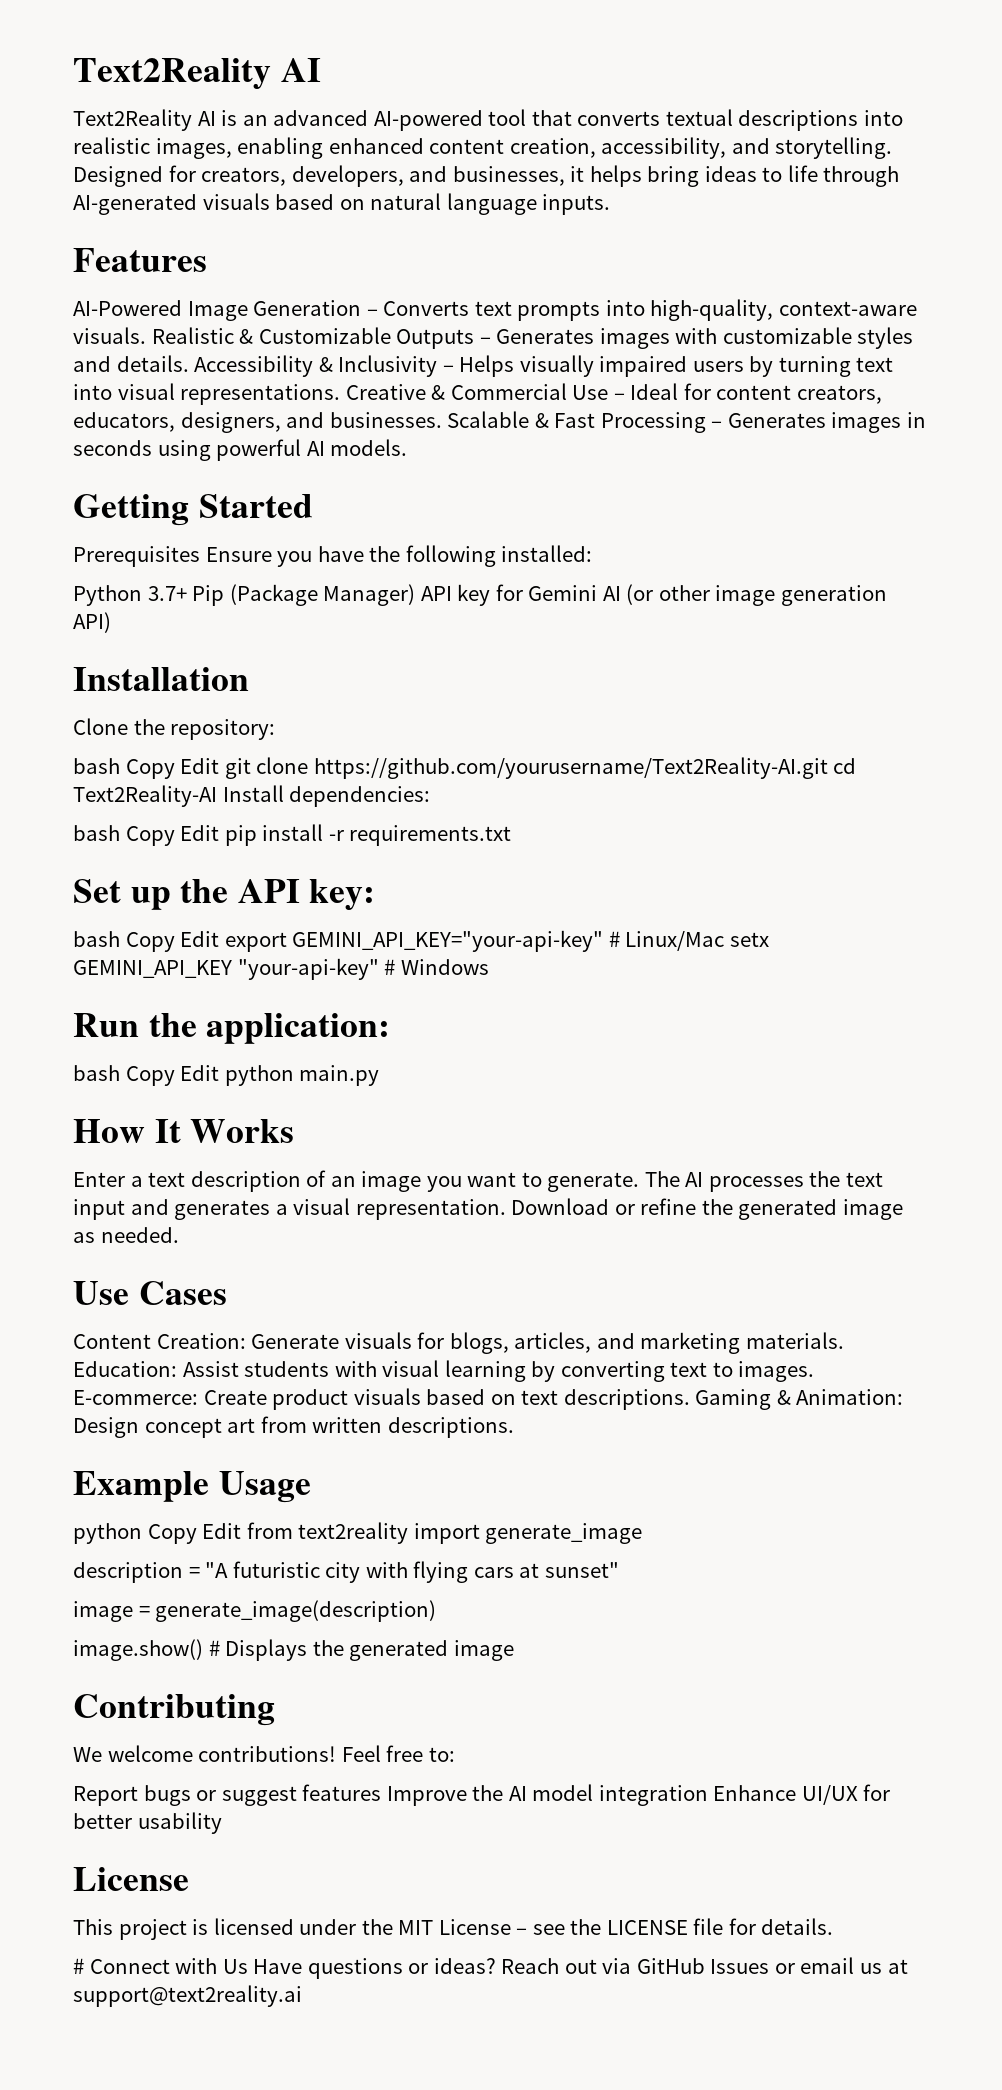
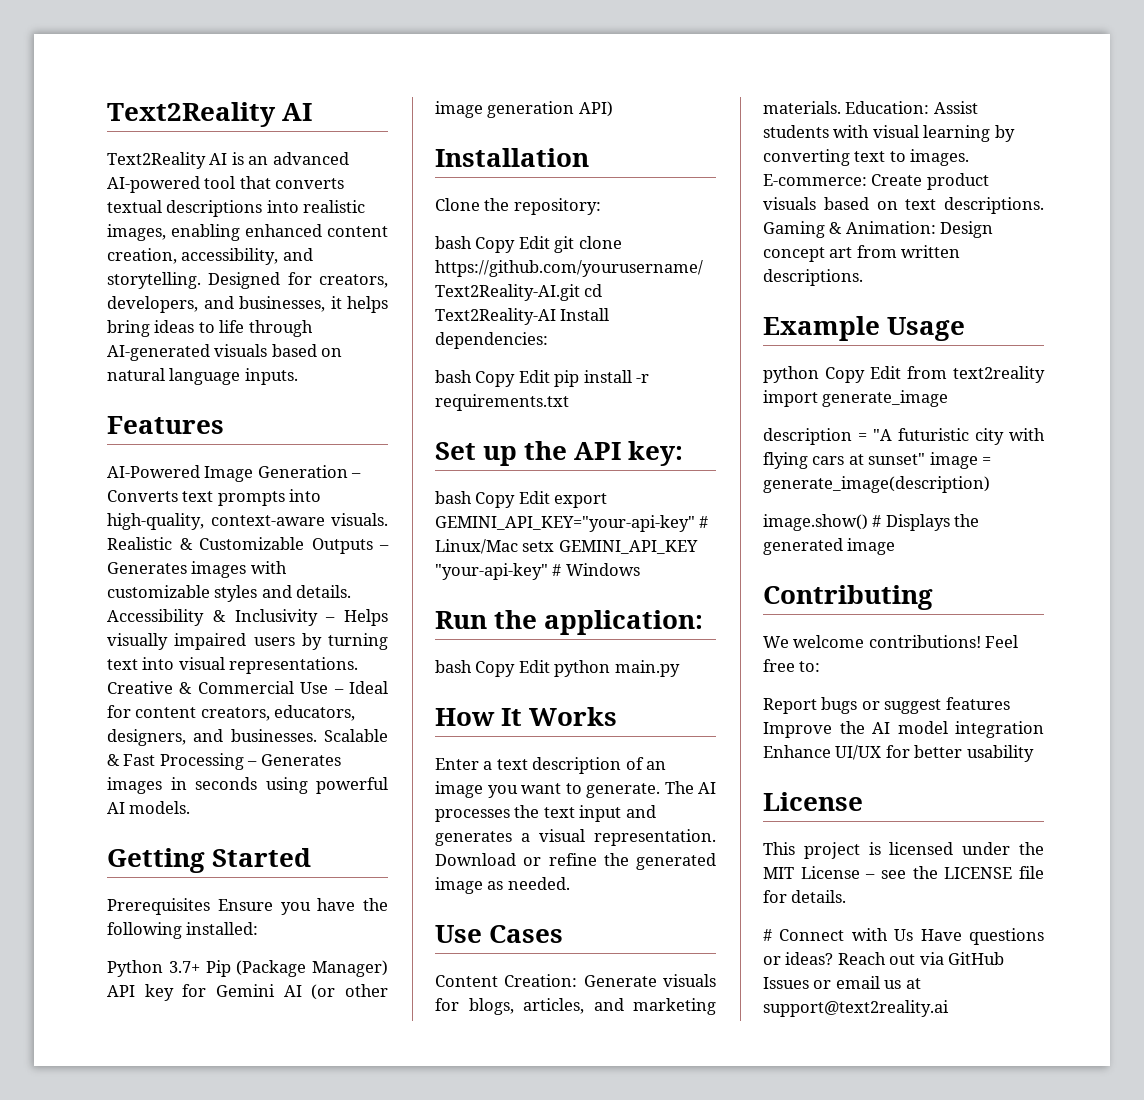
- description = "A futuristic city with flying cars at sunset"
- image = generate_image(description)
+ description = "A futuristic city with flying cars at sunset" image = generate_image(description)

